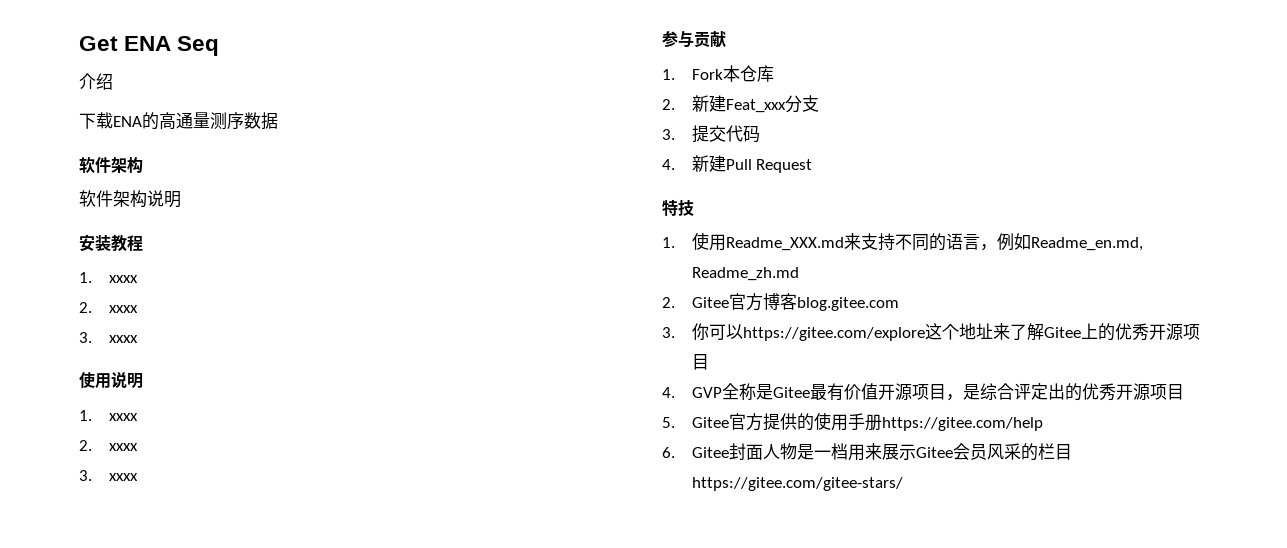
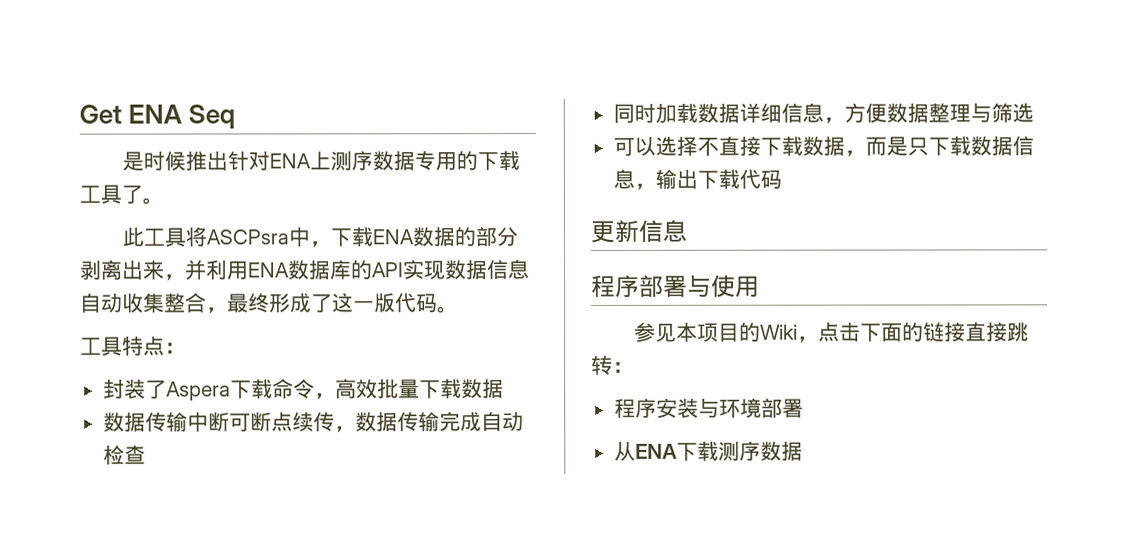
- 介绍
- 下载ENA的高通量测序数据
- 软件架构
- 软件架构说明
- 安装教程
- 1. xxxx
- 2. xxxx
- 3. xxxx
- 使用说明
- 1. xxxx
- 2. xxxx
- 3. xxxx
- 参与贡献
- 1. Fork本仓库
- 2.新建Feat_xxx分支
- 3.提交代码
- 4.新建Pull Request
- 特技
- 1.使用Readme_XXX.md来支持不同的语言，例如Readme_en.md, Readme_zh.md
- 2. Gitee官方博客blog.gitee.com
- 3.你可以https://gitee.com/explore这个地址来了解Gitee上的优秀开源项目
- 4. GVP全称是Gitee最有价值开源项目，是综合评定出的优秀开源项目
- 5. Gitee官方提供的使用手册https://gitee.com/help
- 6. Gitee封面人物是一档用来展示Gitee会员风采的栏目https://gitee.com/gitee-stars/
+ 是时候推出针对ENA上测序数据专用的下载工具了。
+ 此工具将ASCPsra中，下载ENA数据的部分剥离出来，并利用ENA数据库的API实现数据信息自动收集整合，最终形成了这一版代码。
+ 工具特点：
+ 封装了Aspera下载命令，高效批量下载数据
+ 数据传输中断可断点续传，数据传输完成自动检查
+ 同时加载数据详细信息，方便数据整理与筛选
+ 可以选择不直接下载数据，而是只下载数据信息，输出下载代码
+ 更新信息
+ 程序部署与使用
+ 参见本项目的Wiki，点击下面的链接直接跳转：
+ 程序安装与环境部署
+ 从ENA下载测序数据

